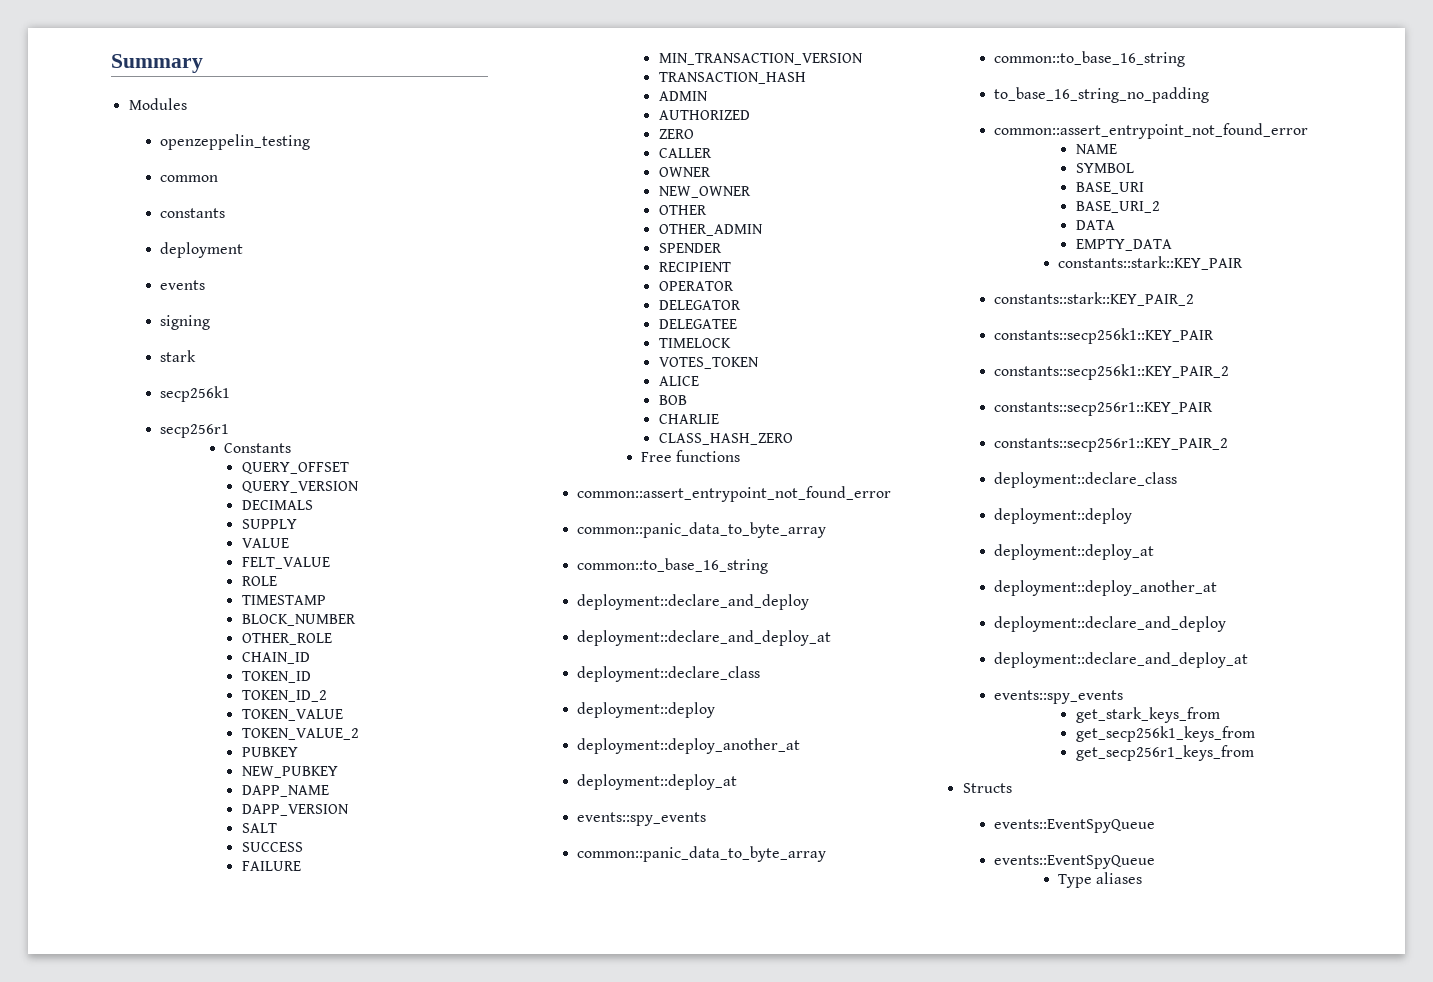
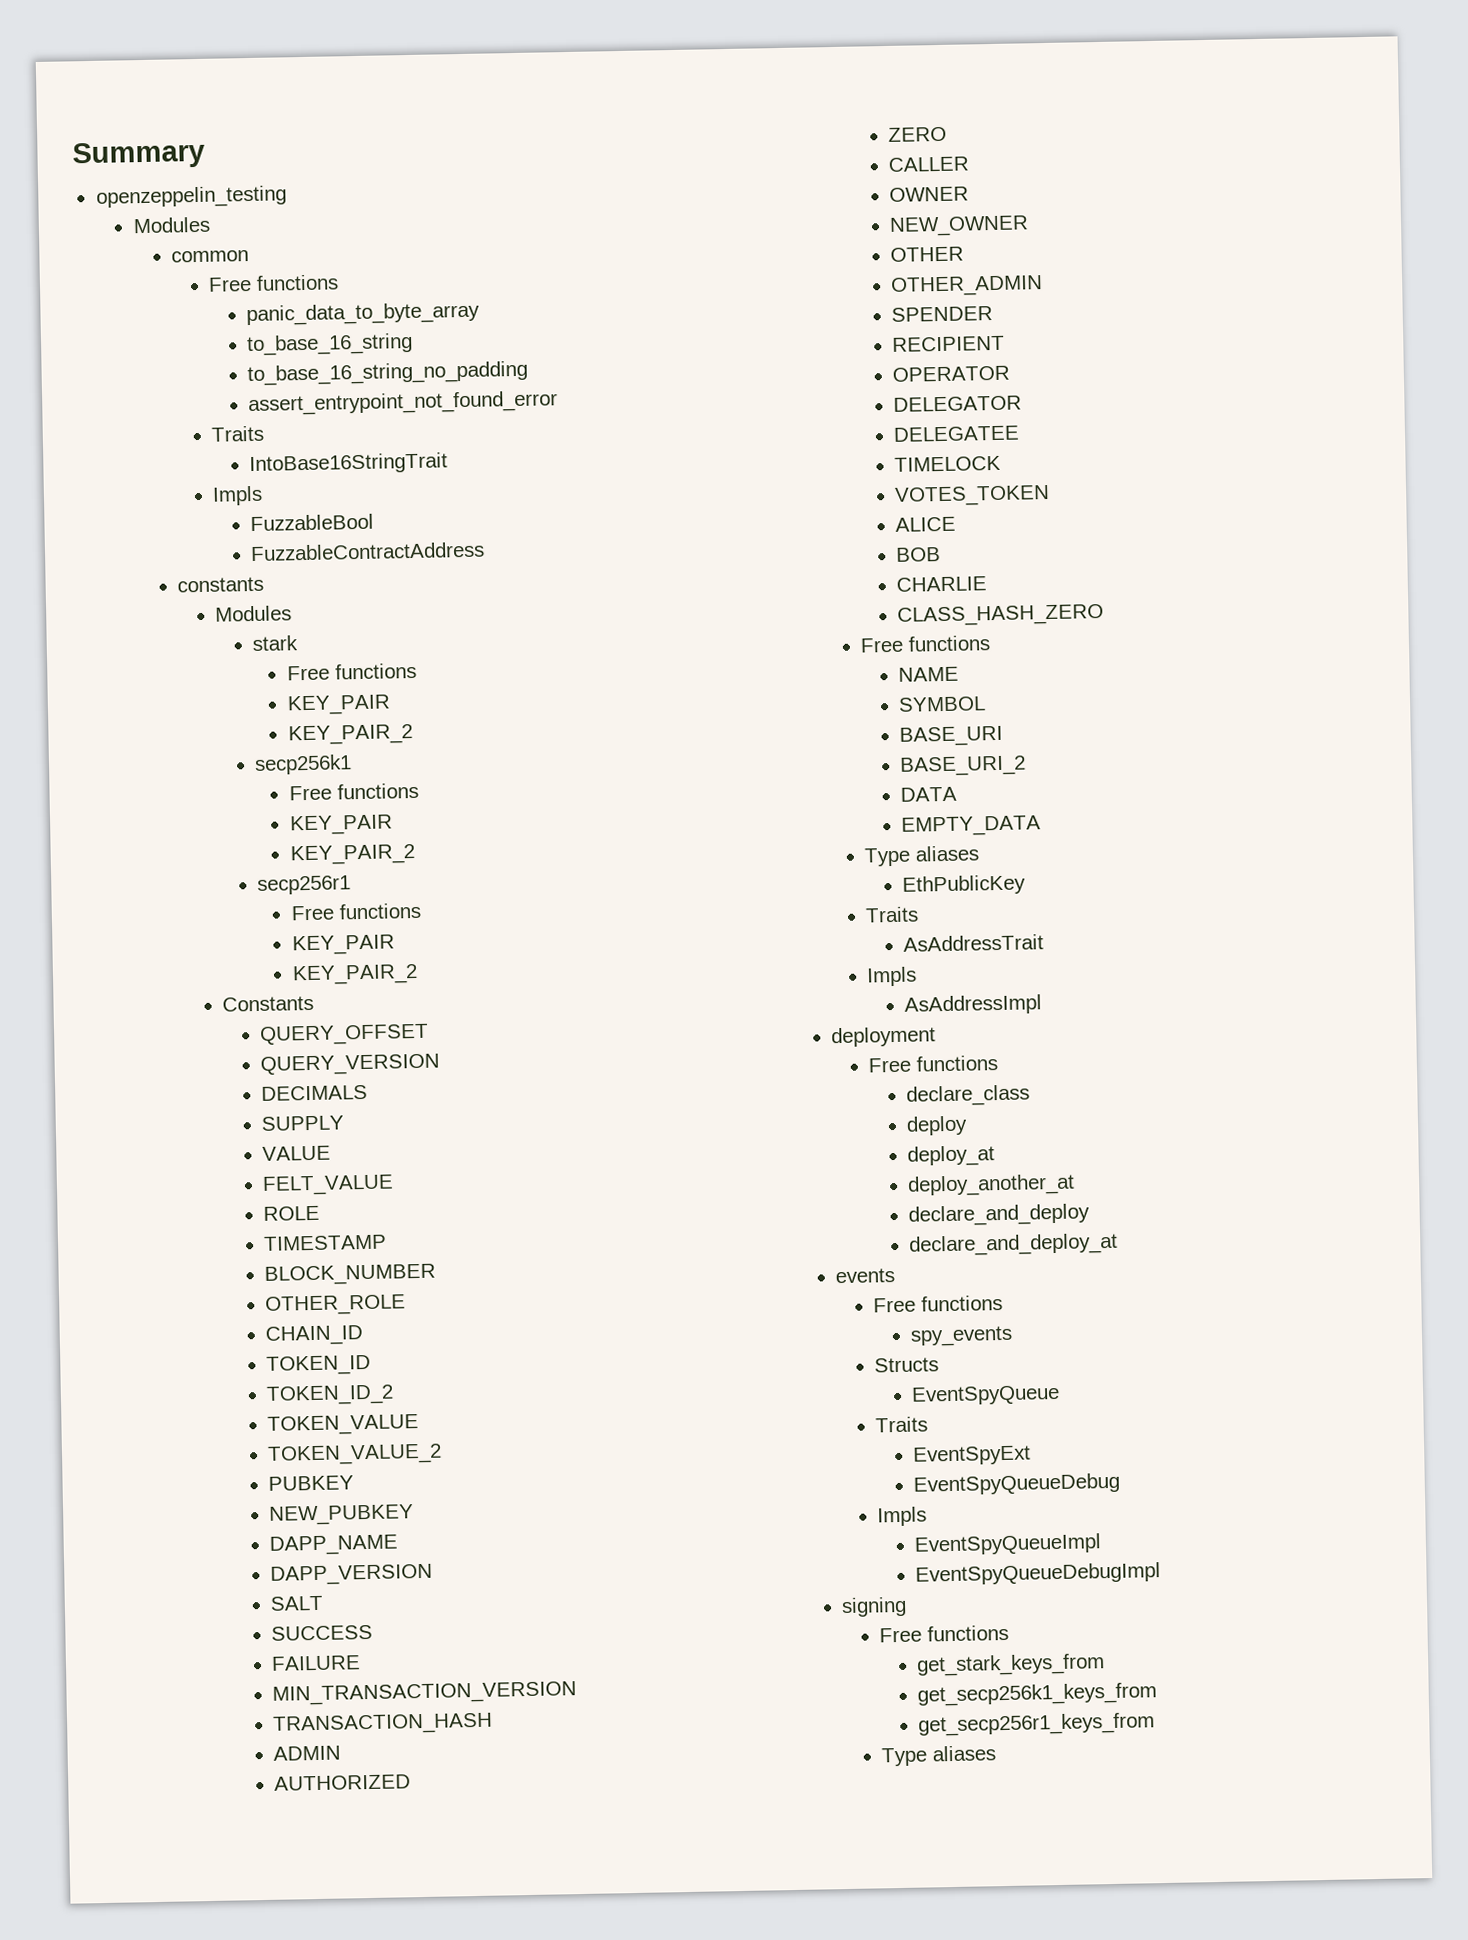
+ openzeppelin_testing
  Modules
- openzeppelin_testing
  common
+ Free functions
+ panic_data_to_byte_array
+ to_base_16_string
+ to_base_16_string_no_padding
+ assert_entrypoint_not_found_error
+ Traits
+ IntoBase16StringTrait
+ Impls
+ FuzzableBool
+ FuzzableContractAddress
  constants
- deployment
- events
- signing
+ Modules
  stark
+ Free functions
+ KEY_PAIR
+ KEY_PAIR_2
  secp256k1
+ Free functions
+ KEY_PAIR
+ KEY_PAIR_2
  secp256r1
+ Free functions
+ KEY_PAIR
+ KEY_PAIR_2
  CLASS_HASH_ZERO
  Free functions
- common::assert_entrypoint_not_found_error
- common::panic_data_to_byte_array
- common::to_base_16_string
- deployment::declare_and_deploy
- deployment::declare_and_deploy_at
- deployment::declare_class
- deployment::deploy
- deployment::deploy_another_at
- deployment::deploy_at
- events::spy_events
- common::panic_data_to_byte_array
- common::to_base_16_string
- to_base_16_string_no_padding
- common::assert_entrypoint_not_found_error
  EMPTY_DATA
- constants::stark::KEY_PAIR
- constants::stark::KEY_PAIR_2
- constants::secp256k1::KEY_PAIR
- constants::secp256k1::KEY_PAIR_2
- constants::secp256r1::KEY_PAIR
- constants::secp256r1::KEY_PAIR_2
- deployment::declare_class
- deployment::deploy
- deployment::deploy_at
- deployment::deploy_another_at
- deployment::declare_and_deploy
- deployment::declare_and_deploy_at
- events::spy_events
+ Type aliases
+ EthPublicKey
+ Traits
+ AsAddressTrait
+ Impls
+ AsAddressImpl
+ deployment
+ Free functions
+ declare_class
+ deploy
+ deploy_at
+ deploy_another_at
+ declare_and_deploy
+ declare_and_deploy_at
+ events
+ Free functions
+ spy_events
+ Structs
+ EventSpyQueue
+ Traits
+ EventSpyExt
+ EventSpyQueueDebug
+ Impls
+ EventSpyQueueImpl
+ EventSpyQueueDebugImpl
+ signing
+ Free functions
- Structs
- events::EventSpyQueue
- events::EventSpyQueue

